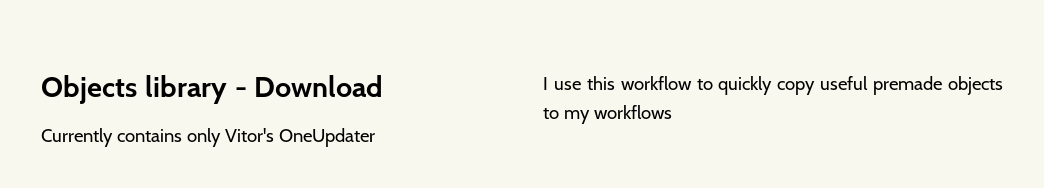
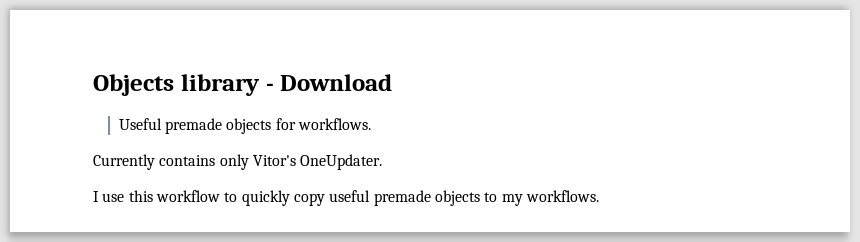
+ Useful premade objects for workflows.
- Currently contains only Vitor's OneUpdater
+ Currently contains only Vitor's OneUpdater.
- I use this workflow to quickly copy useful premade objects to my workflows
+ I use this workflow to quickly copy useful premade objects to my workflows.

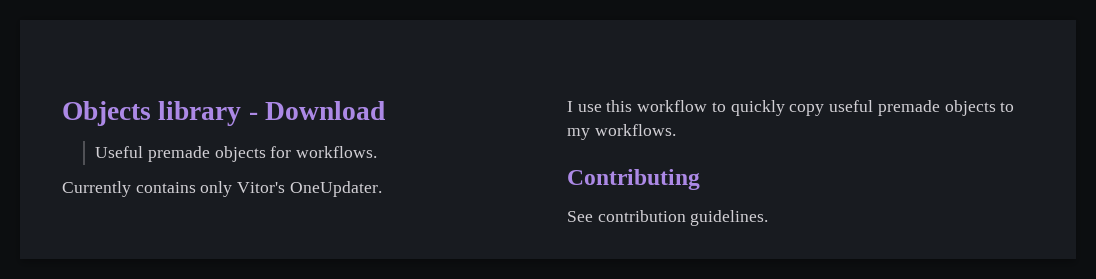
+ Contributing
+ See contribution guidelines.

